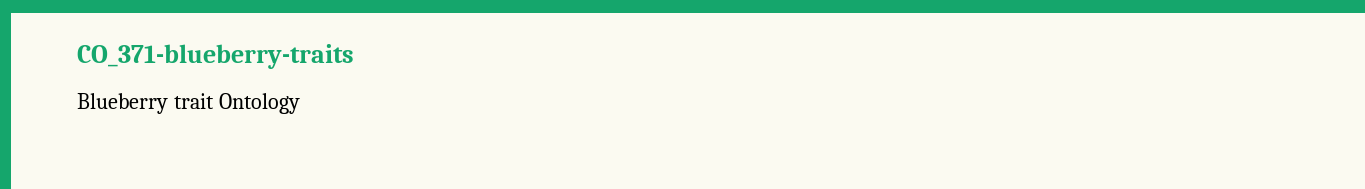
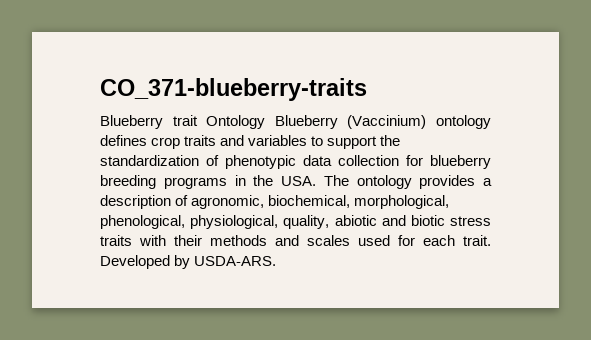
- Blueberry trait Ontology
+ Blueberry trait Ontology Blueberry (Vaccinium) ontology defines crop traits and variables to support the standardization of phenotypic data collection for blueberry breeding programs in the USA. The ontology provides a description of agronomic, biochemical, morphological, phenological, physiological, quality, abiotic and biotic stress traits with their methods and scales used for each trait. Developed by USDA-ARS.

